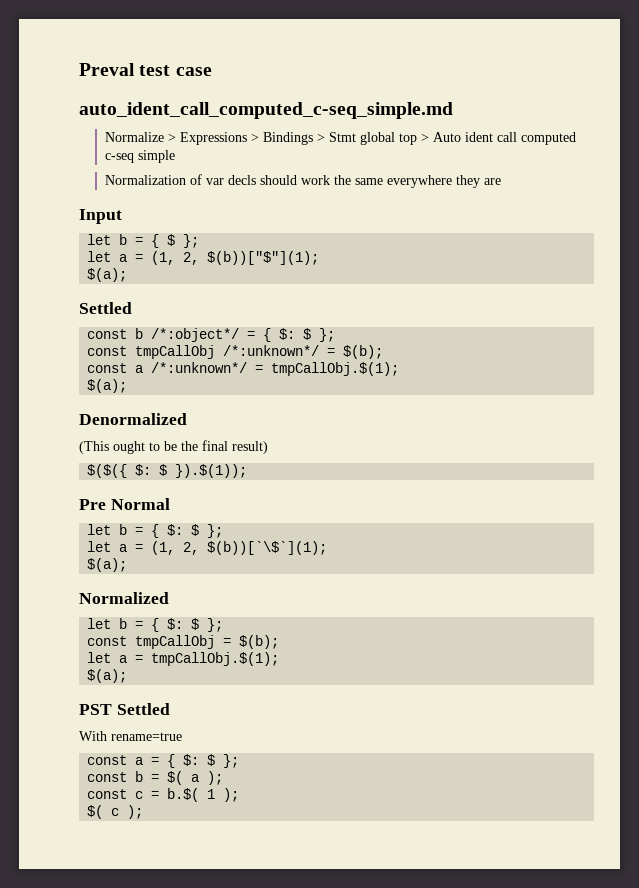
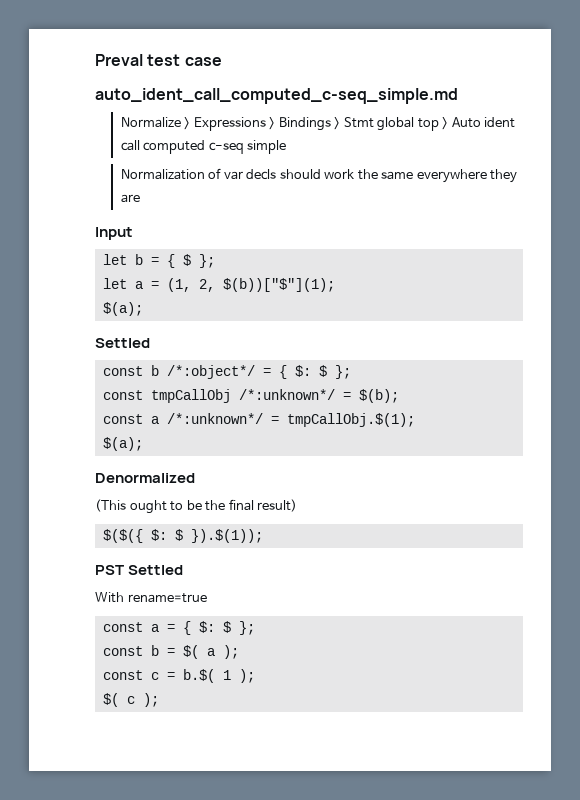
- Pre Normal
- let b = { $: $ };
- let a = (1, 2, $(b))[`\$`](1);
- $(a);
- Normalized
- let b = { $: $ };
- const tmpCallObj = $(b);
- let a = tmpCallObj.$(1);
- $(a);

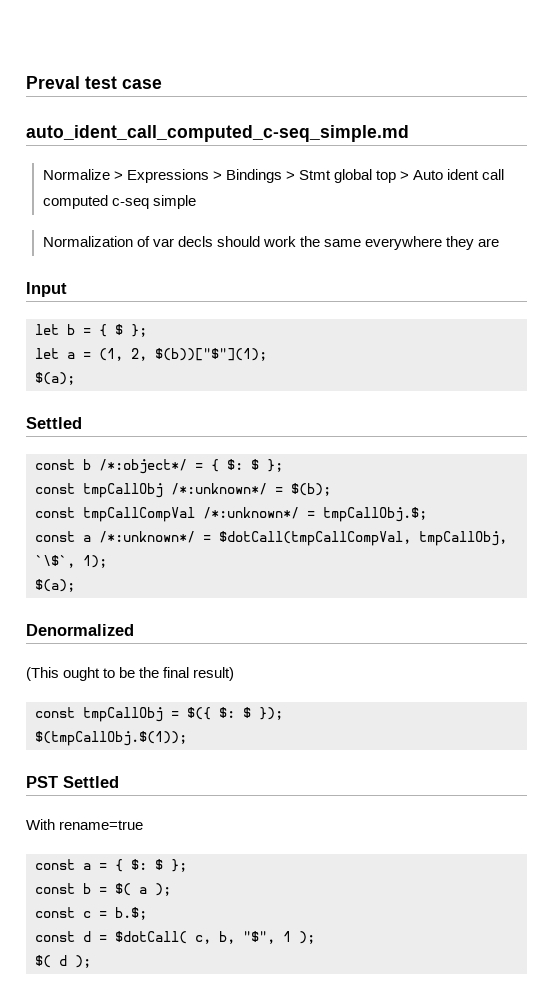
+ const tmpCallCompVal /*:unknown*/ = tmpCallObj.$;
- const a /*:unknown*/ = tmpCallObj.$(1);
+ const a /*:unknown*/ = $dotCall(tmpCallCompVal, tmpCallObj, `\$`, 1);
- $($({ $: $ }).$(1));
+ const tmpCallObj = $({ $: $ });
+ $(tmpCallObj.$(1));
- const c = b.$( 1 );
+ const c = b.$;
+ const d = $dotCall( c, b, "$", 1 );
- $( c );
+ $( d );

